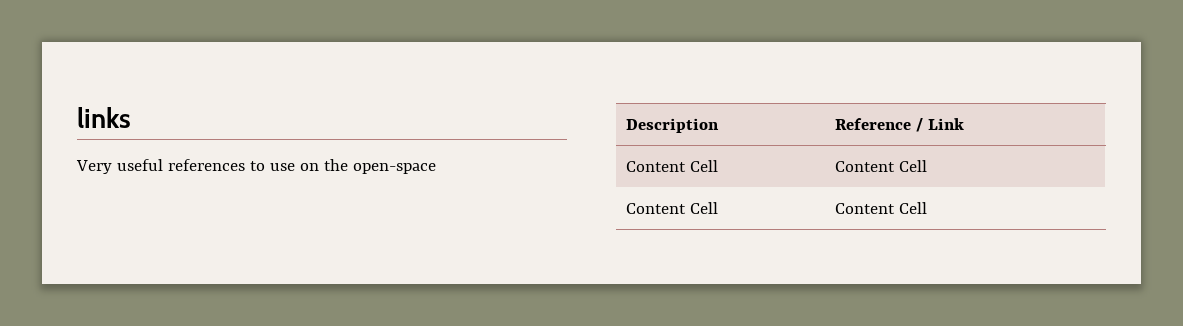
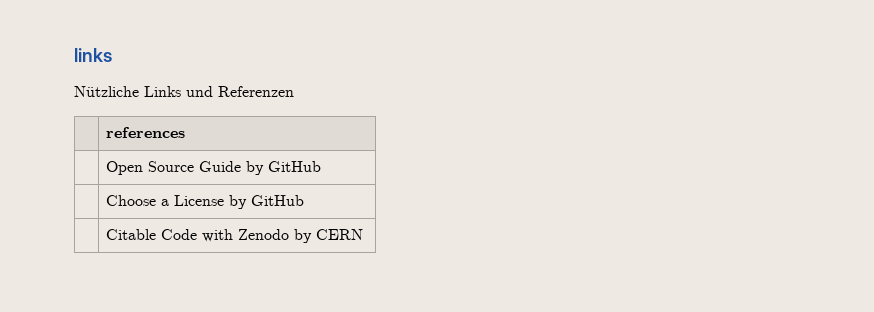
- Very useful references to use on the open-space
- Description | Reference / Link
- Content Cell | Content Cell
- Content Cell | Content Cell
+ Nützliche Links und Referenzen
+ | references
+ | Open Source Guide by GitHub
+ | Choose a License by GitHub
+ | Citable Code with Zenodo by CERN

